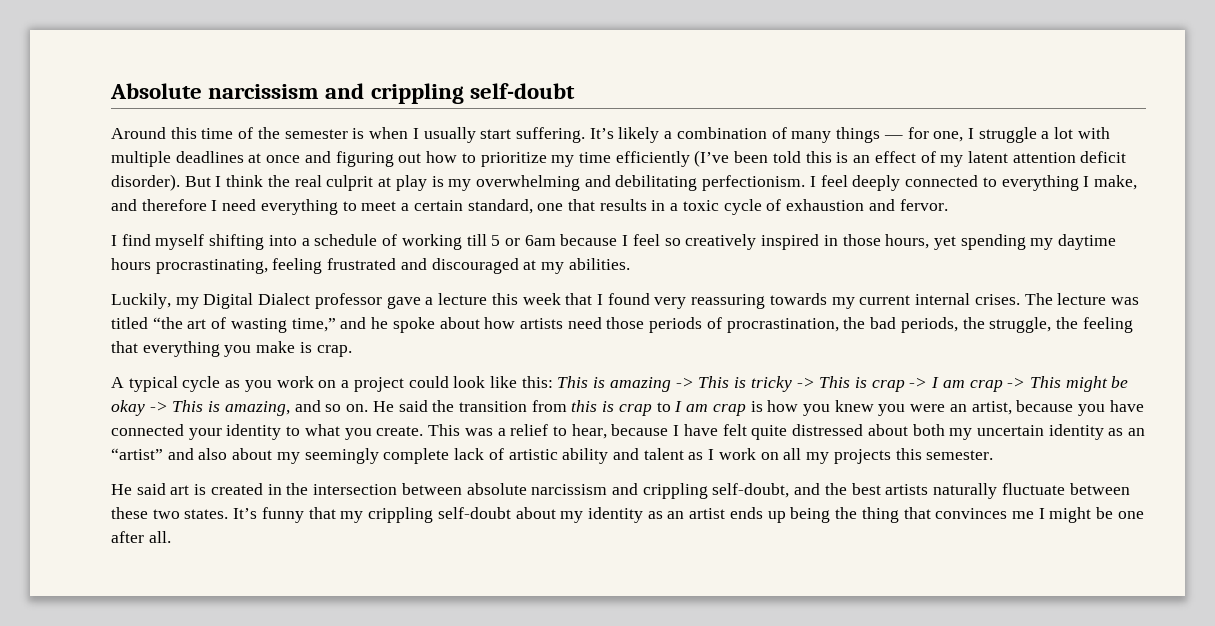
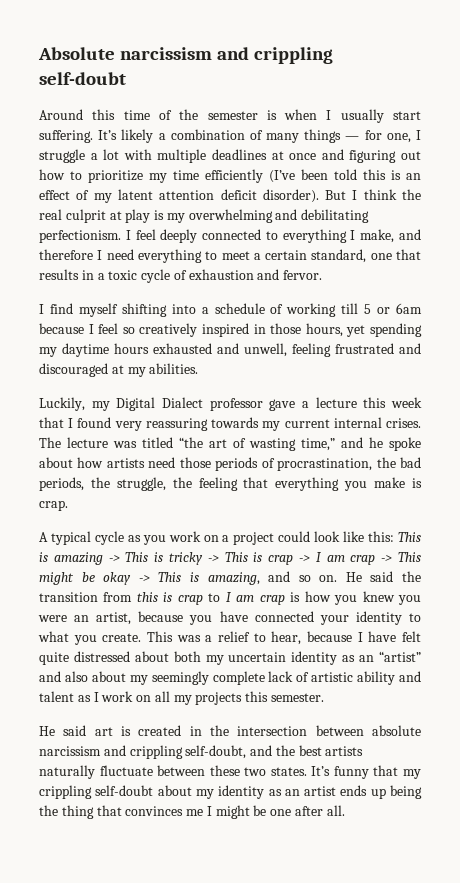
- I find myself shifting into a schedule of working till 5 or 6am because I feel so creatively inspired in those hours, yet spending my daytime hours procrastinating, feeling frustrated and discouraged at my abilities.
+ I find myself shifting into a schedule of working till 5 or 6am because I feel so creatively inspired in those hours, yet spending my daytime hours exhausted and unwell, feeling frustrated and discouraged at my abilities.

